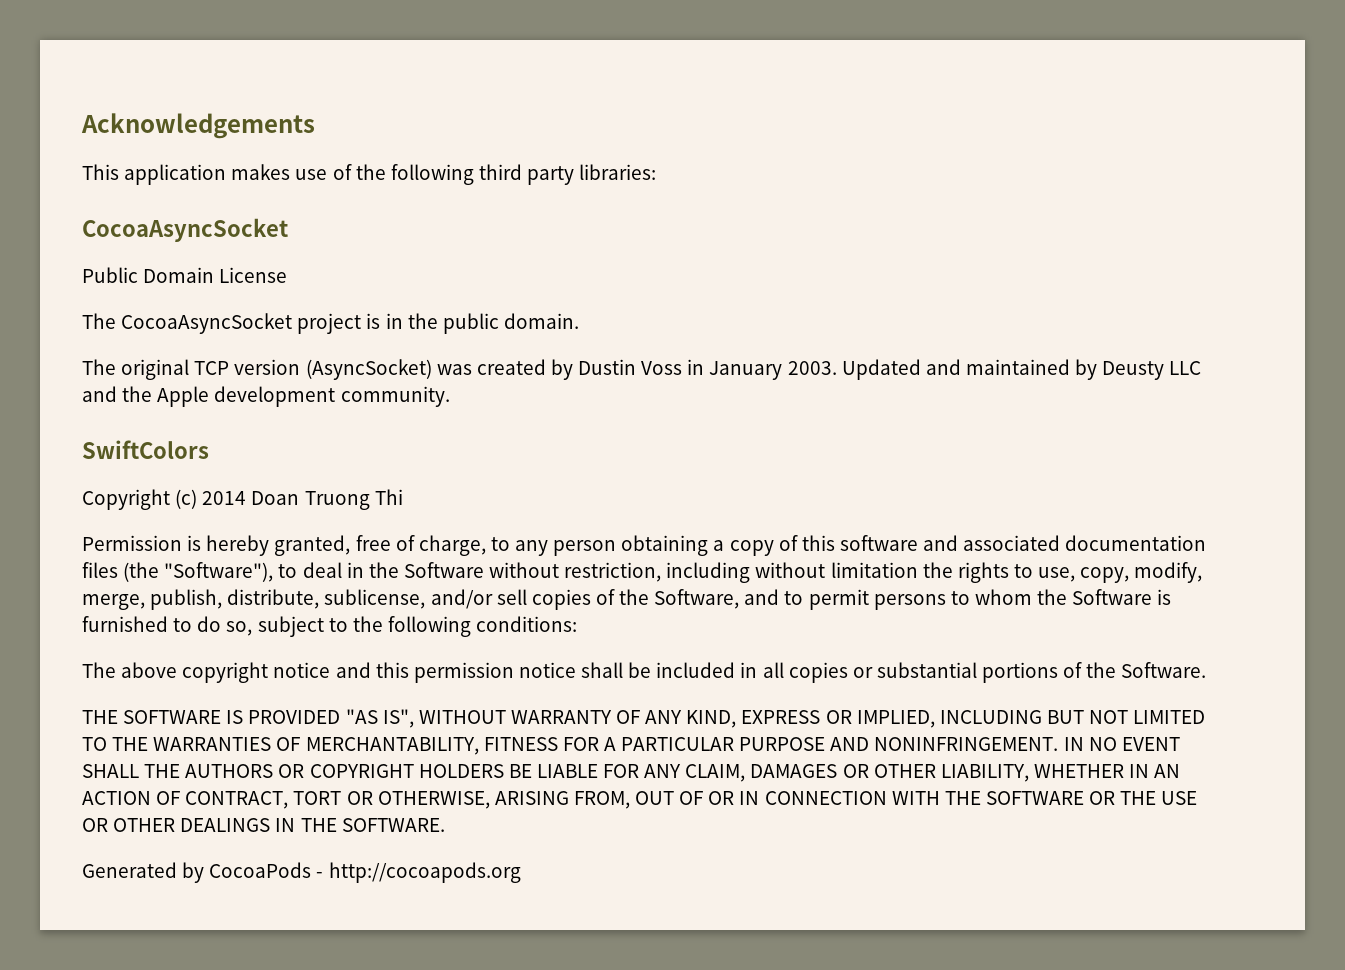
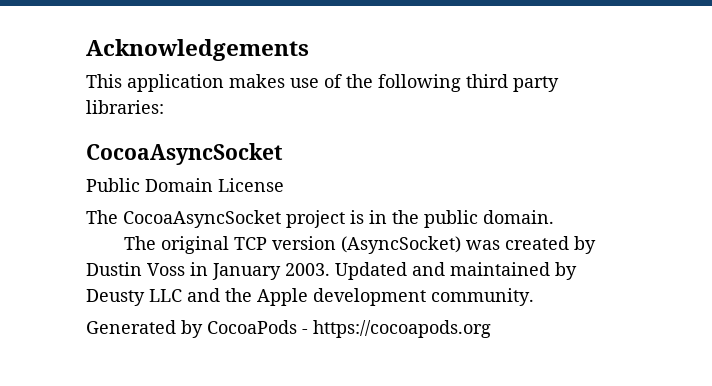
- SwiftColors
- Copyright (c) 2014 Doan Truong Thi
- Permission is hereby granted, free of charge, to any person obtaining a copy of this software and associated documentation files (the "Software"), to deal in the Software without restriction, including without limitation the rights to use, copy, modify, merge, publish, distribute, sublicense, and/or sell copies of the Software, and to permit persons to whom the Software is furnished to do so, subject to the following conditions:
- The above copyright notice and this permission notice shall be included in all copies or substantial portions of the Software.
- THE SOFTWARE IS PROVIDED "AS IS", WITHOUT WARRANTY OF ANY KIND, EXPRESS OR IMPLIED, INCLUDING BUT NOT LIMITED TO THE WARRANTIES OF MERCHANTABILITY, FITNESS FOR A PARTICULAR PURPOSE AND NONINFRINGEMENT. IN NO EVENT SHALL THE AUTHORS OR COPYRIGHT HOLDERS BE LIABLE FOR ANY CLAIM, DAMAGES OR OTHER LIABILITY, WHETHER IN AN ACTION OF CONTRACT, TORT OR OTHERWISE, ARISING FROM, OUT OF OR IN CONNECTION WITH THE SOFTWARE OR THE USE OR OTHER DEALINGS IN THE SOFTWARE.
- Generated by CocoaPods - http://cocoapods.org
+ Generated by CocoaPods - https://cocoapods.org

